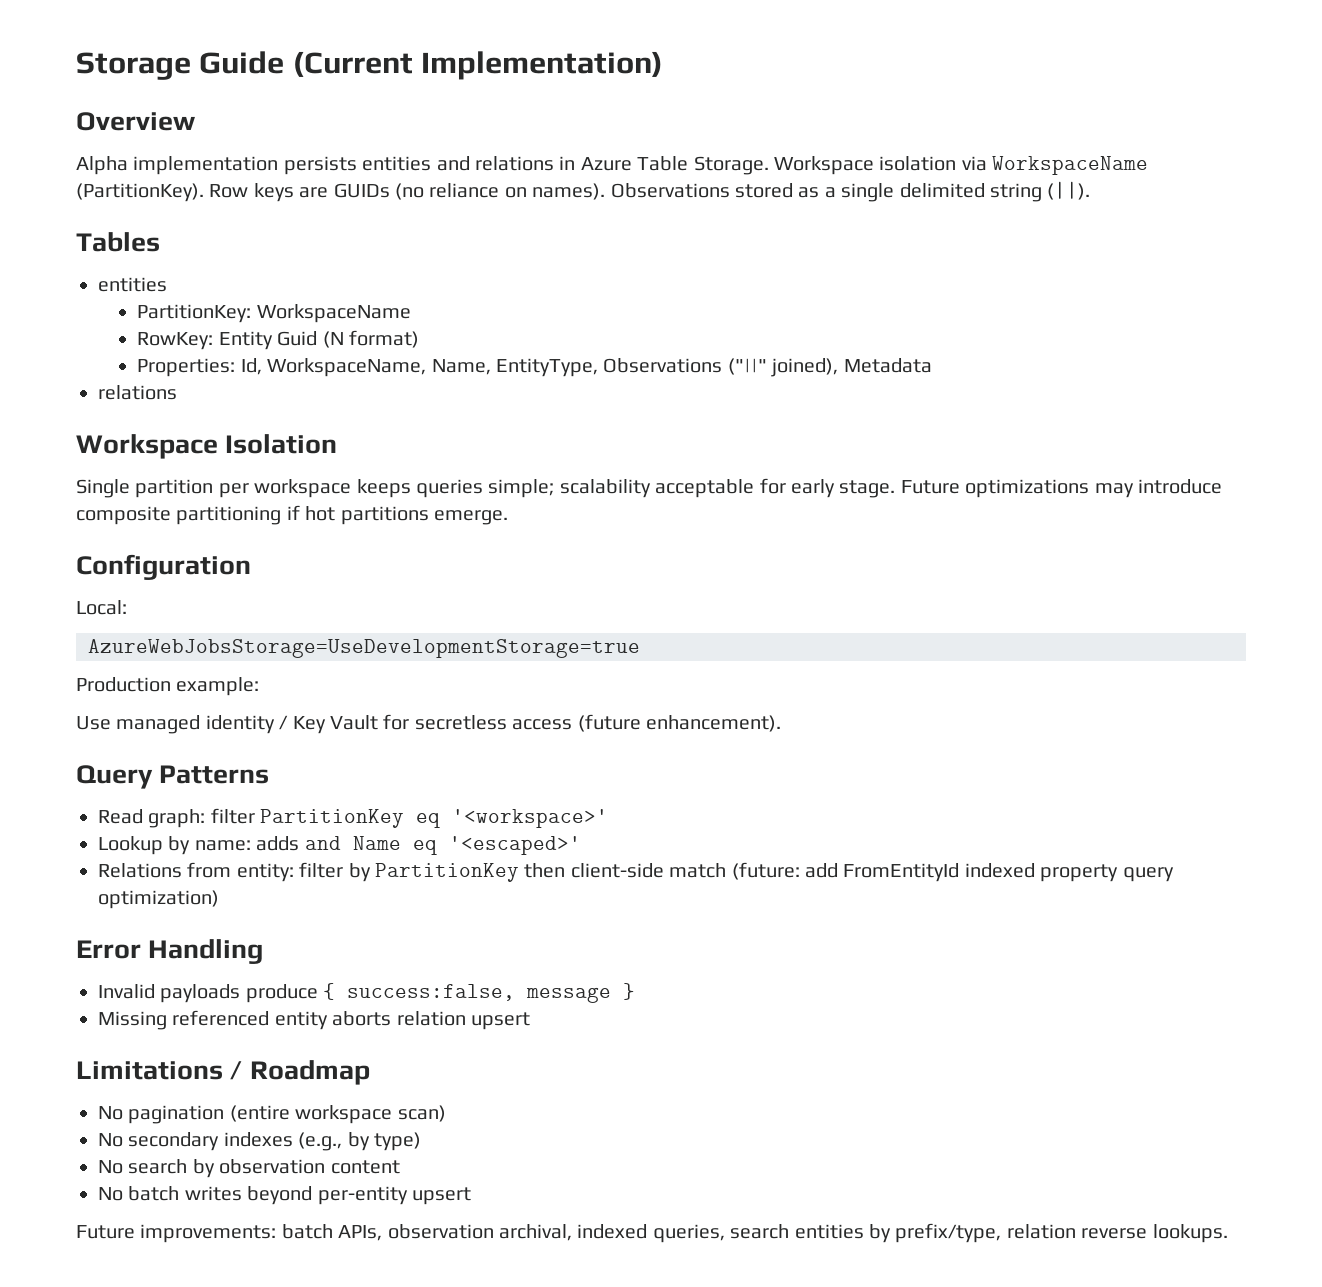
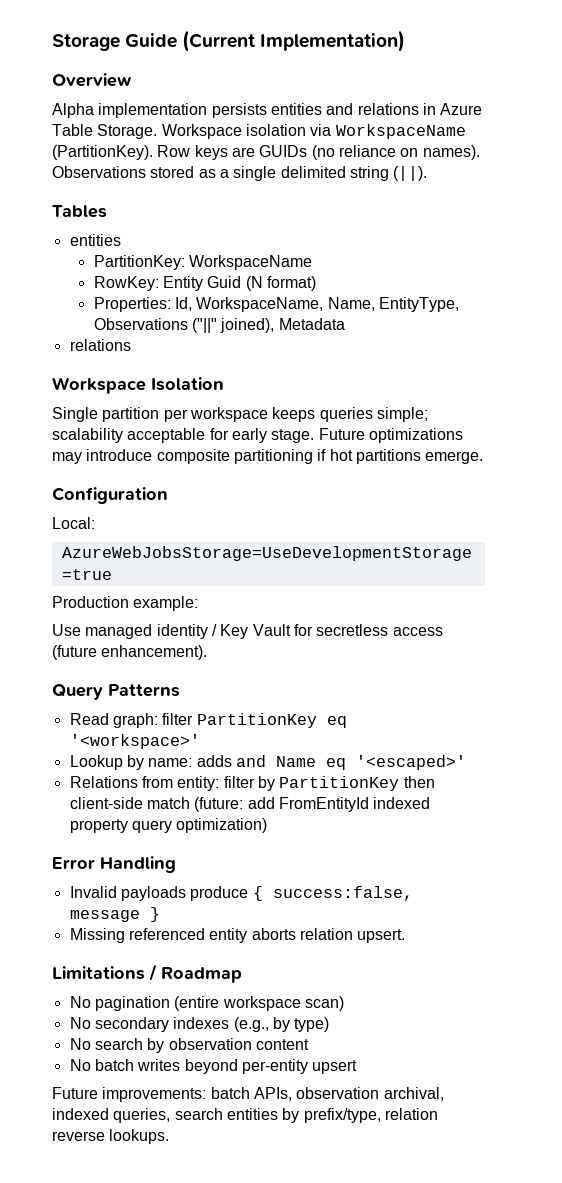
- Missing referenced entity aborts relation upsert
+ Missing referenced entity aborts relation upsert.

